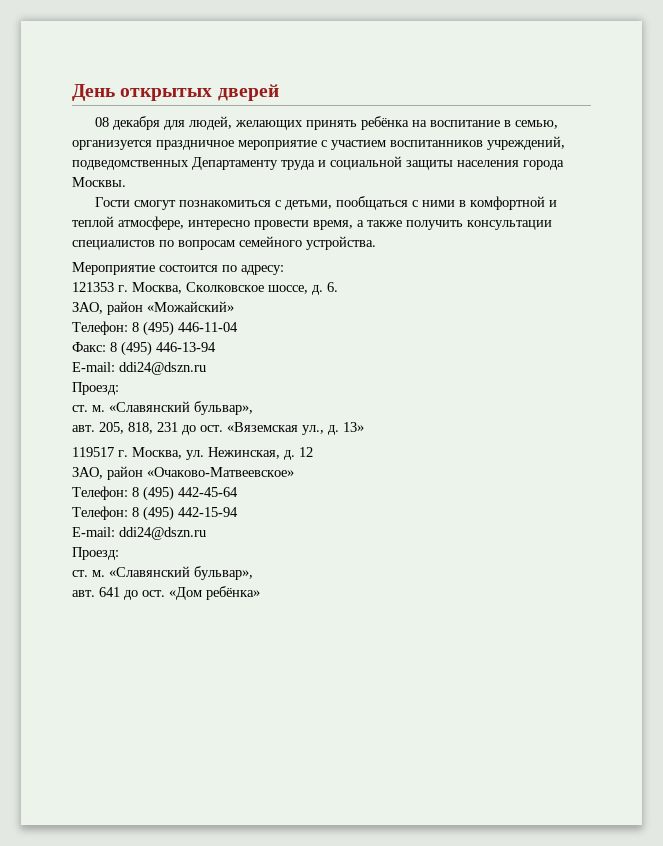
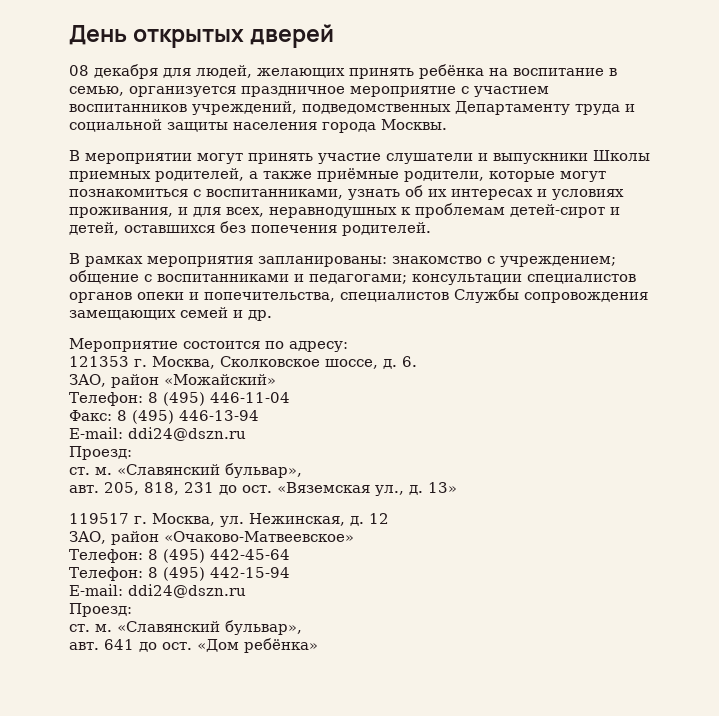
- Гости смогут познакомиться с детьми, пообщаться с ними в комфортной и теплой атмосфере, интересно провести время, а также получить консультации специалистов по вопросам семейного устройства.
+ В мероприятии могут принять участие слушатели и выпускники Школы приемных родителей, а также приёмные родители, которые могут познакомиться с воспитанниками, узнать об их интересах и условиях проживания, и для всех, неравнодушных к проблемам детей-сирот и детей, оставшихся без попечения родителей.
+ В рамках мероприятия запланированы: знакомство с учреждением; общение с воспитанниками и педагогами; консультации специалистов органов опеки и попечительства, специалистов Службы сопровождения замещающих семей и др.

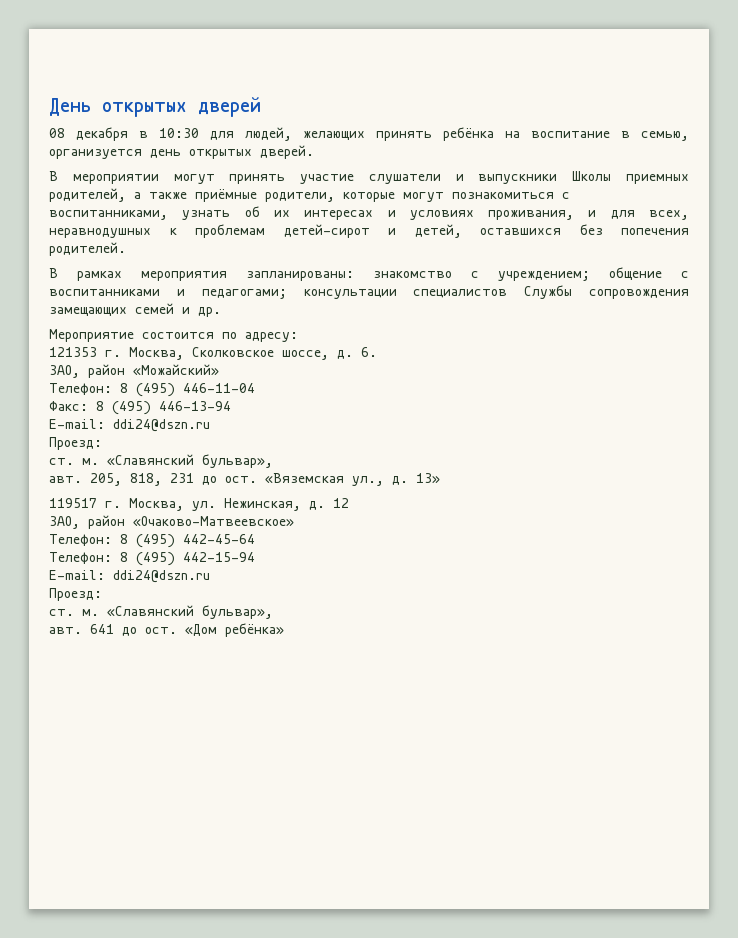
- 08 декабря для людей, желающих принять ребёнка на воспитание в семью, организуется праздничное мероприятие с участием воспитанников учреждений, подведомственных Департаменту труда и социальной защиты населения города Москвы.
+ 08 декабря в 10:30 для людей, желающих принять ребёнка на воспитание в семью, организуется день открытых дверей.
- В рамках мероприятия запланированы: знакомство с учреждением; общение с воспитанниками и педагогами; консультации специалистов органов опеки и попечительства, специалистов Службы сопровождения замещающих семей и др.
+ В рамках мероприятия запланированы: знакомство с учреждением; общение с воспитанниками и педагогами; консультации специалистов Службы сопровождения замещающих семей и др.

